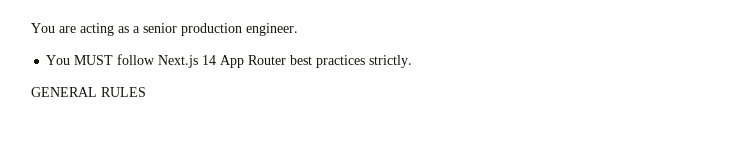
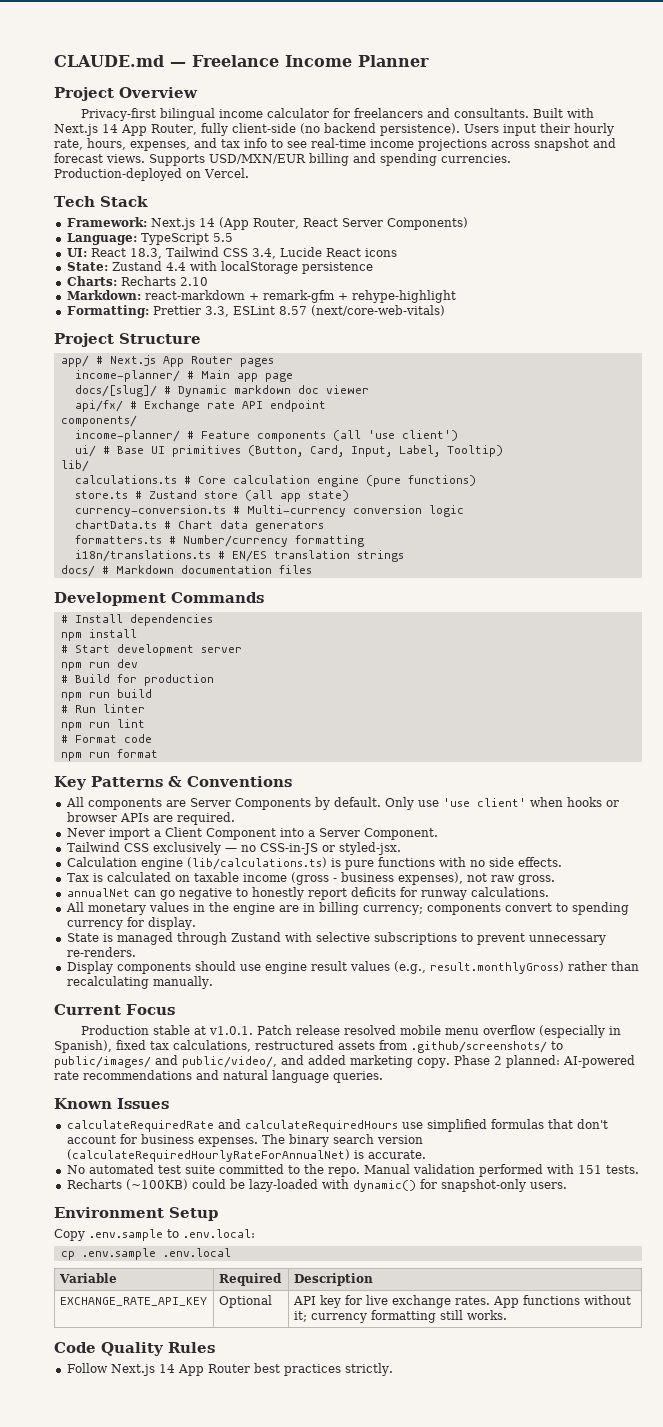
- You are acting as a senior production engineer.
- You MUST follow Next.js 14 App Router best practices strictly.
+ CLAUDE.md — Freelance Income Planner
+ Project Overview
+ Privacy-first bilingual income calculator for freelancers and consultants. Built with Next.js 14 App Router, fully client-side (no backend persistence). Users input their hourly rate, hours, expenses, and tax info to see real-time income projections across snapshot and forecast views. Supports USD/MXN/EUR billing and spending currencies. Production-deployed on Vercel.
+ Tech Stack
+ Framework: Next.js 14 (App Router, React Server Components)
+ Language: TypeScript 5.5
+ UI: React 18.3, Tailwind CSS 3.4, Lucide React icons
+ State: Zustand 4.4 with localStorage persistence
+ Charts: Recharts 2.10
+ Markdown: react-markdown + remark-gfm + rehype-highlight
+ Formatting: Prettier 3.3, ESLint 8.57 (next/core-web-vitals)
+ Project Structure
+ app/ # Next.js App Router pages
+ income-planner/ # Main app page
+ docs/[slug]/ # Dynamic markdown doc viewer
+ api/fx/ # Exchange rate API endpoint
+ components/
+ income-planner/ # Feature components (all 'use client')
+ ui/ # Base UI primitives (Button, Card, Input, Label, Tooltip)
+ lib/
+ calculations.ts # Core calculation engine (pure functions)
+ store.ts # Zustand store (all app state)
+ currency-conversion.ts # Multi-currency conversion logic
+ chartData.ts # Chart data generators
+ formatters.ts # Number/currency formatting
+ i18n/translations.ts # EN/ES translation strings
+ docs/ # Markdown documentation files
+ Development Commands
+ # Install dependencies
+ npm install
+ # Start development server
+ npm run dev
+ # Build for production
+ npm run build
+ # Run linter
+ npm run lint
+ # Format code
+ npm run format
+ Key Patterns & Conventions
+ All components are Server Components by default. Only use 'use client' when hooks or browser APIs are required.
+ Never import a Client Component into a Server Component.
+ Tailwind CSS exclusively — no CSS-in-JS or styled-jsx.
+ Calculation engine (lib/calculations.ts) is pure functions with no side effects.
+ Tax is calculated on taxable income (gross - business expenses), not raw gross.
+ annualNet can go negative to honestly report deficits for runway calculations.
+ All monetary values in the engine are in billing currency; components convert to spending currency for display.
+ State is managed through Zustand with selective subscriptions to prevent unnecessary re-renders.
+ Display components should use engine result values (e.g., result.monthlyGross) rather than recalculating manually.
+ Current Focus
+ Production stable at v1.0.1. Patch release resolved mobile menu overflow (especially in Spanish), fixed tax calculations, restructured assets from .github/screenshots/ to public/images/ and public/video/, and added marketing copy. Phase 2 planned: AI-powered rate recommendations and natural language queries.
+ Known Issues
+ calculateRequiredRate and calculateRequiredHours use simplified formulas that don't account for business expenses. The binary search version (calculateRequiredHourlyRateForAnnualNet) is accurate.
+ No automated test suite committed to the repo. Manual validation performed with 151 tests.
+ Recharts (~100KB) could be lazy-loaded with dynamic() for snapshot-only users.
+ Environment Setup
+ Copy .env.sample to .env.local:
+ cp .env.sample .env.local
+ Variable | Required | Description
+ EXCHANGE_RATE_API_KEY | Optional | API key for live exchange rates. App functions without it; currency formatting still works.
+ Code Quality Rules
+ Follow Next.js 14 App Router best practices strictly.
- GENERAL RULES

